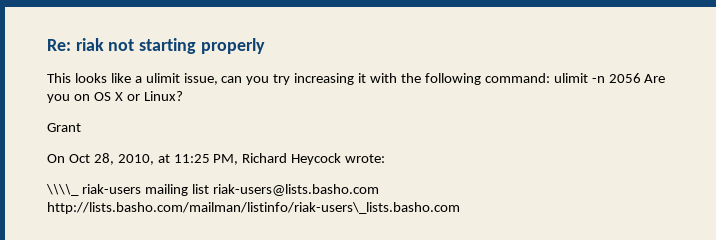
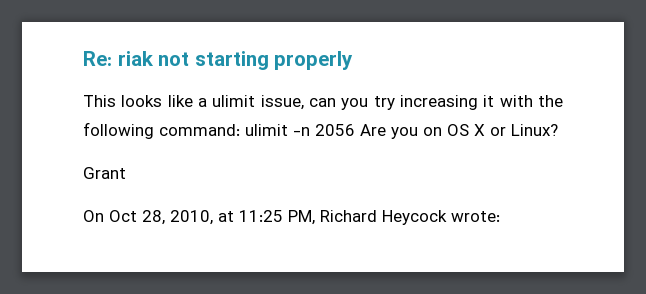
- \\\\_ riak-users mailing list riak-users@lists.basho.com http://lists.basho.com/mailman/listinfo/riak-users\_lists.basho.com

